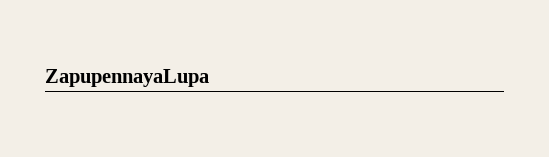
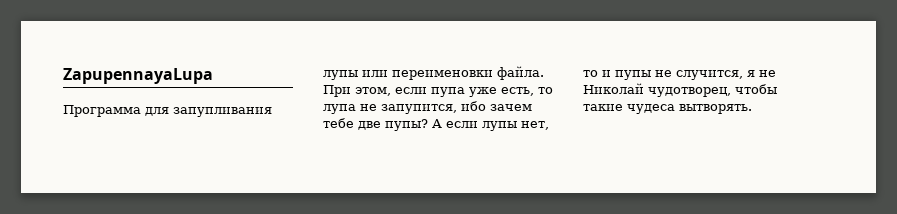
+ Программа для запупливания лупы или переименовки файла. При этом, если пупа уже есть, то лупа не запупится, ибо зачем тебе две пупы? А если лупы нет, то и пупы не случится, я не Николай чудотворец, чтобы такие чудеса вытворять.

